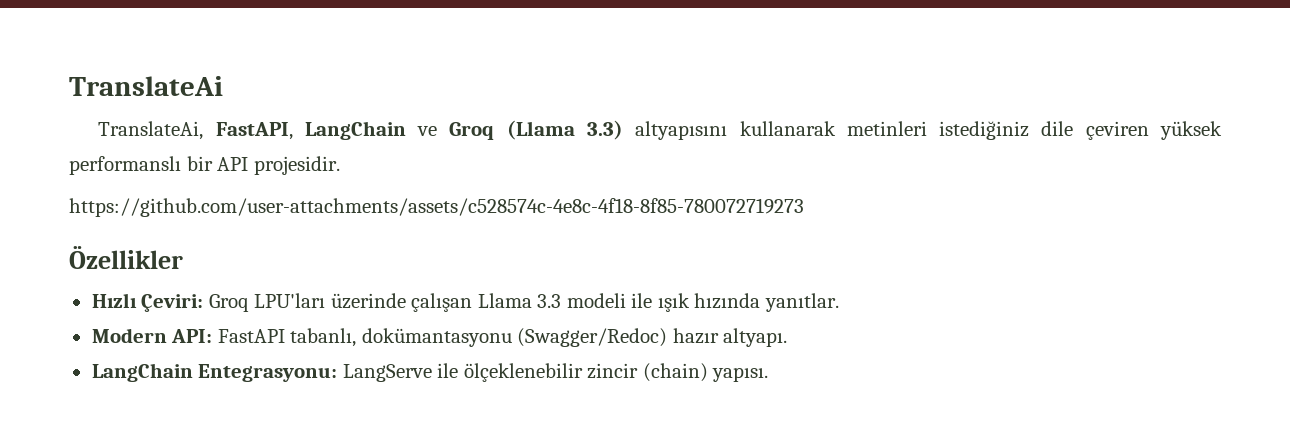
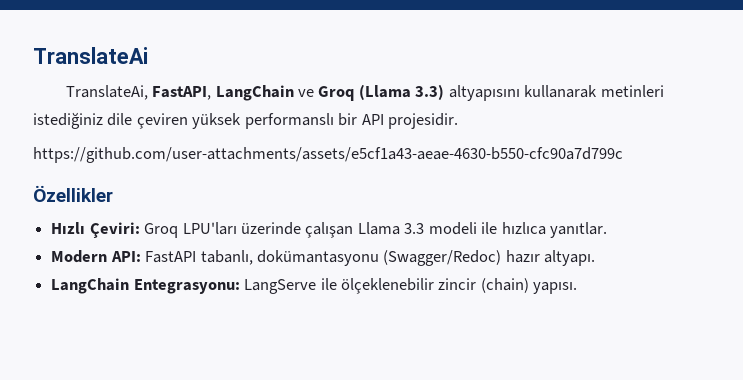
- https://github.com/user-attachments/assets/c528574c-4e8c-4f18-8f85-780072719273
+ https://github.com/user-attachments/assets/e5cf1a43-aeae-4630-b550-cfc90a7d799c
- Hızlı Çeviri: Groq LPU'ları üzerinde çalışan Llama 3.3 modeli ile ışık hızında yanıtlar.
+ Hızlı Çeviri: Groq LPU'ları üzerinde çalışan Llama 3.3 modeli ile hızlıca yanıtlar.

